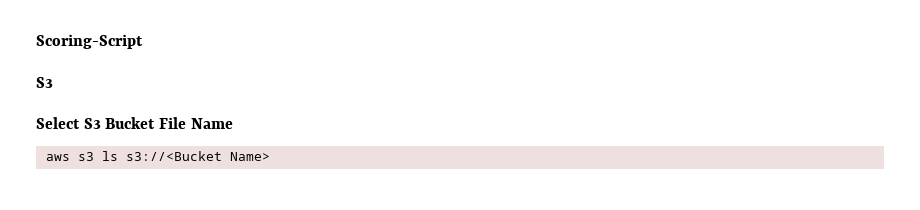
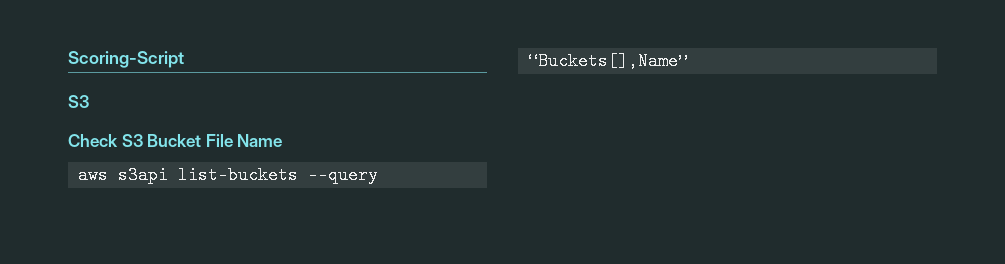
- Select S3 Bucket File Name
+ Check S3 Bucket File Name
- aws s3 ls s3://<Bucket Name>
+ aws s3api list-buckets --query “Buckets[],Name”

